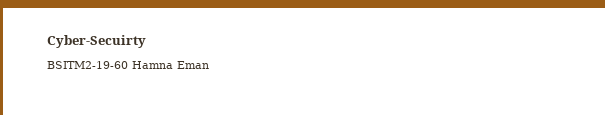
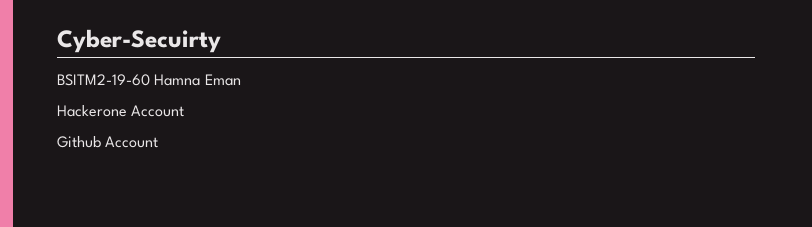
+ Hackerone Account
+ Github Account

